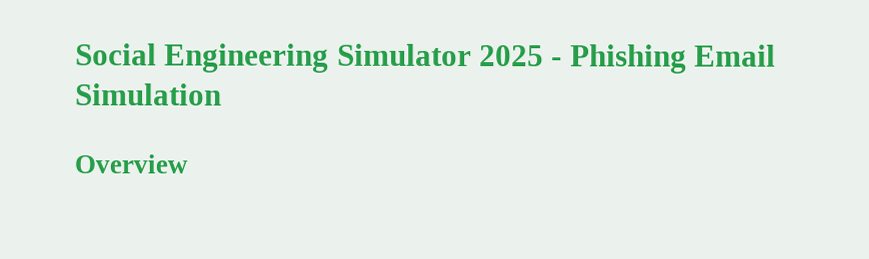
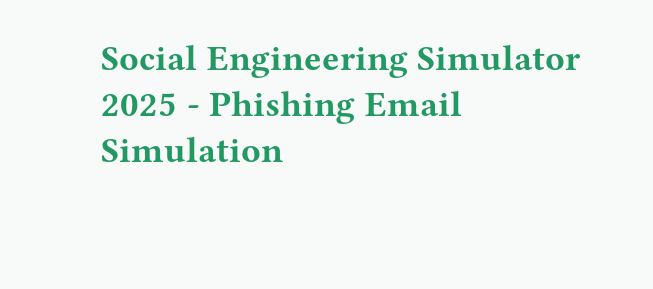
- Overview

